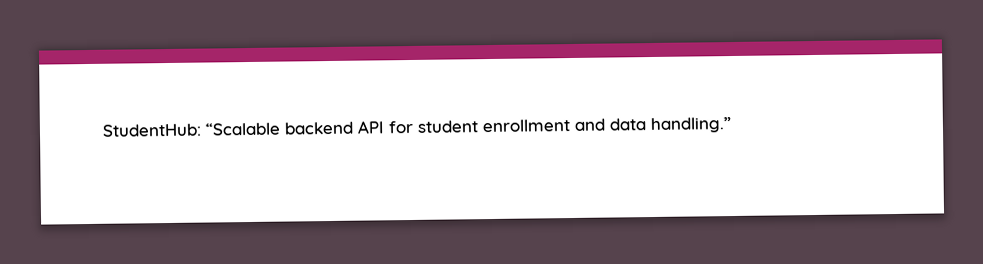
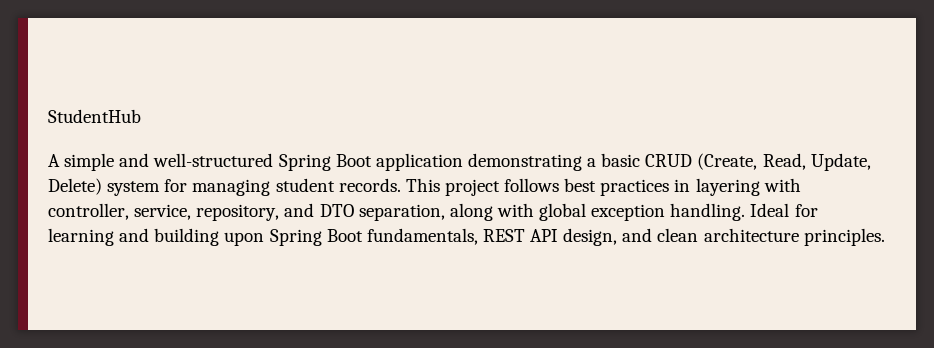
- StudentHub: “Scalable backend API for student enrollment and data handling.”
+ StudentHub
+ A simple and well-structured Spring Boot application demonstrating a basic CRUD (Create, Read, Update, Delete) system for managing student records. This project follows best practices in layering with controller, service, repository, and DTO separation, along with global exception handling. Ideal for learning and building upon Spring Boot fundamentals, REST API design, and clean architecture principles.

